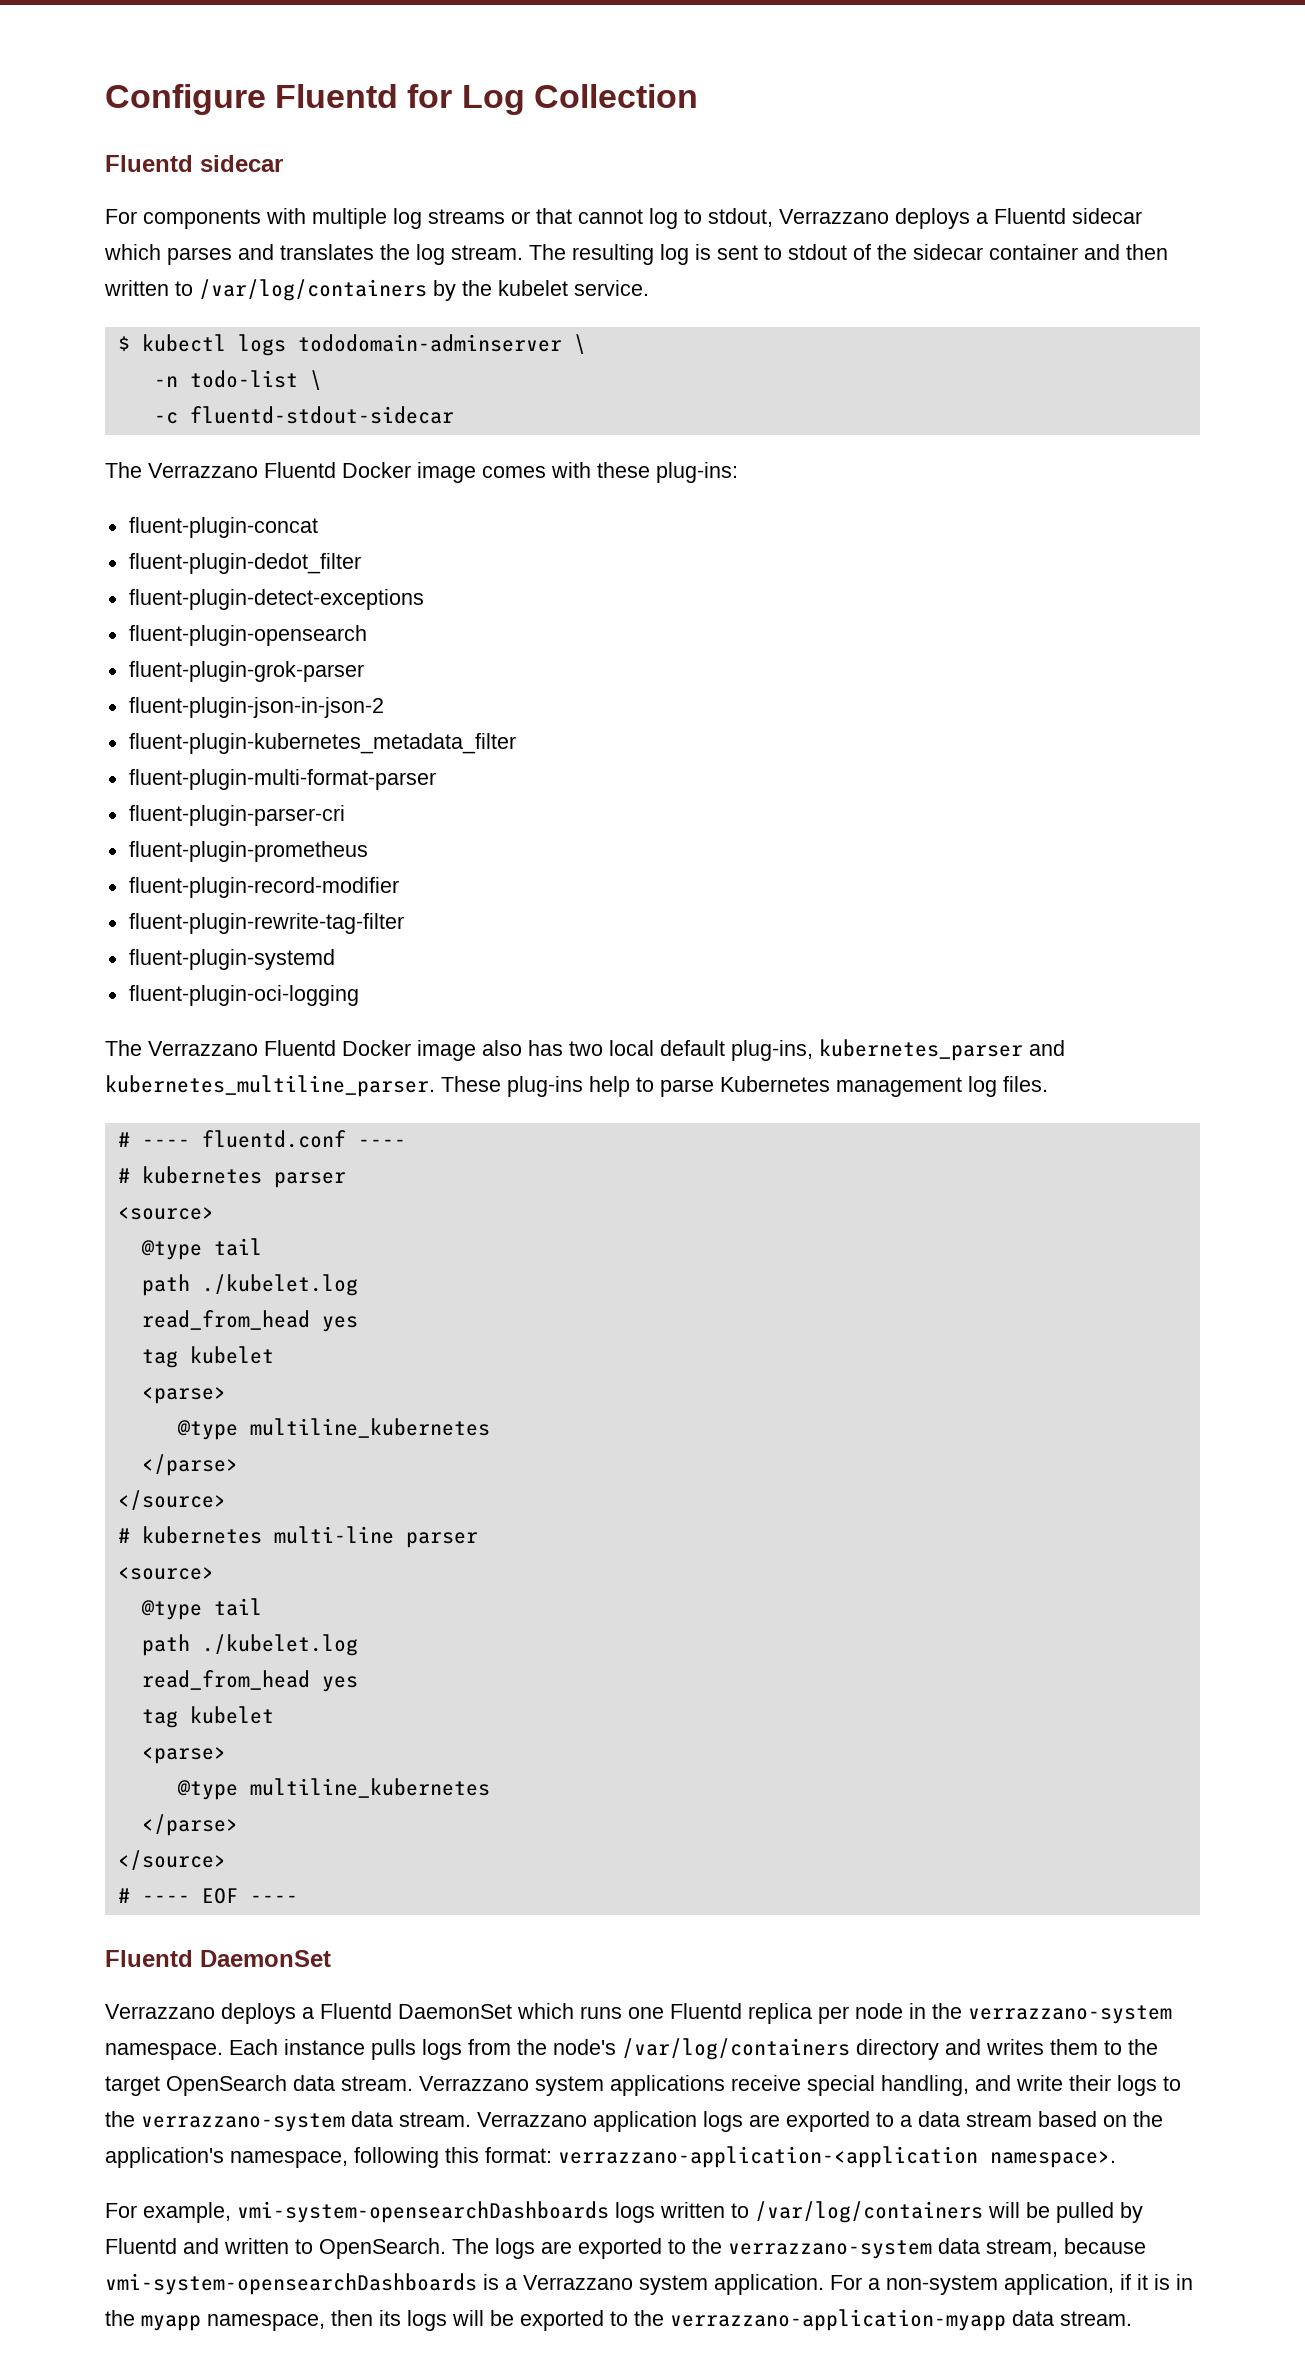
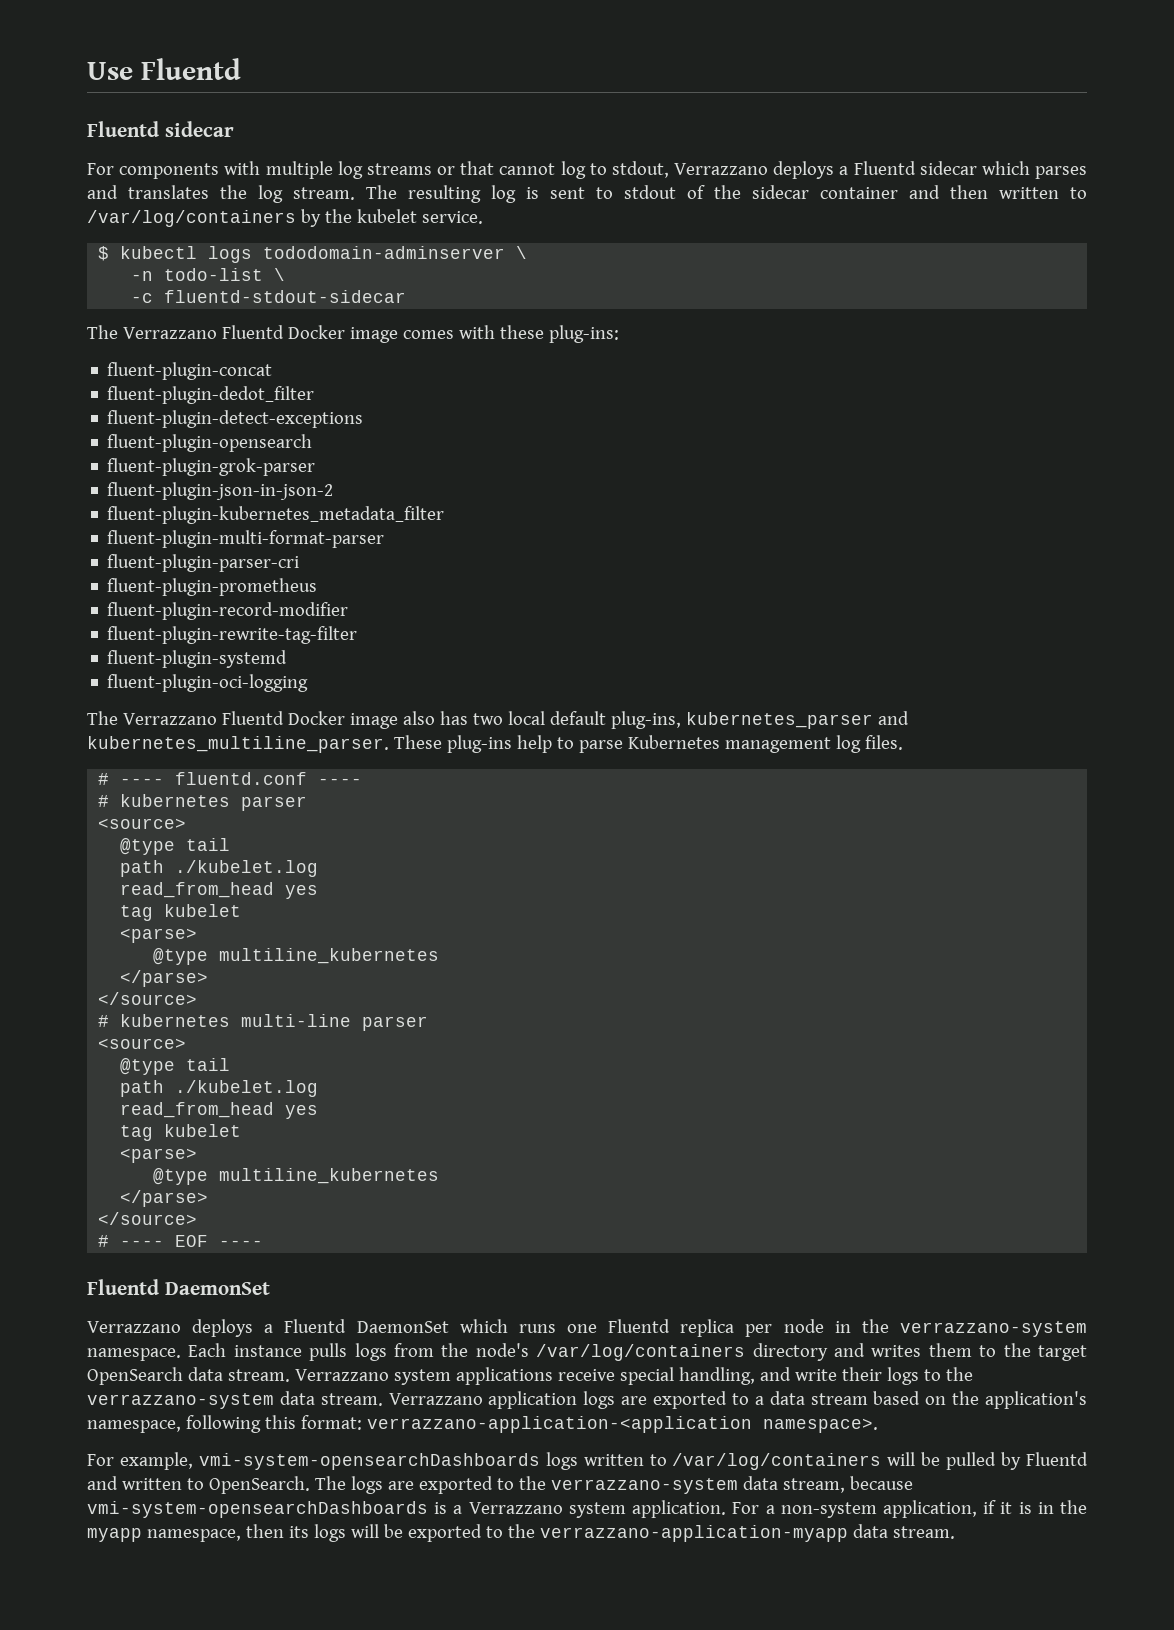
- Configure Fluentd for Log Collection
+ Use Fluentd

